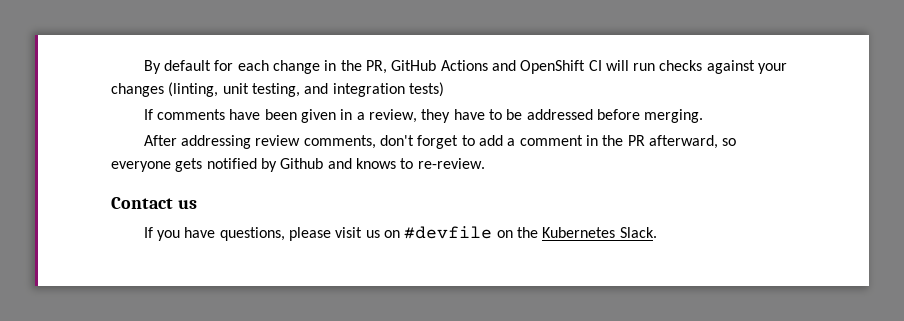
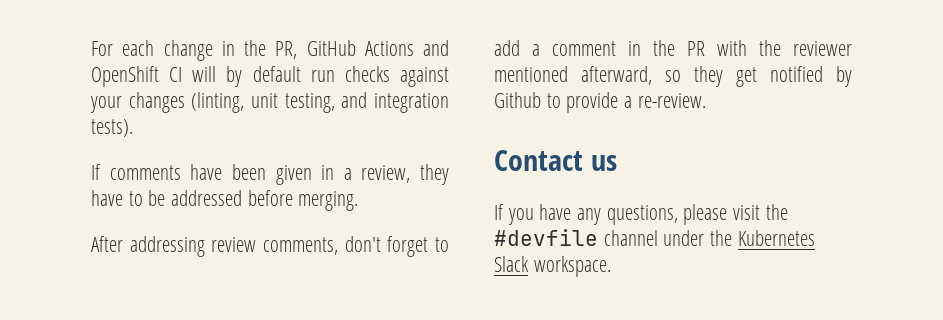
- By default for each change in the PR, GitHub Actions and OpenShift CI will run checks against your changes (linting, unit testing, and integration tests)
+ For each change in the PR, GitHub Actions and OpenShift CI will by default run checks against your changes (linting, unit testing, and integration tests).
- After addressing review comments, don't forget to add a comment in the PR afterward, so everyone gets notified by Github and knows to re-review.
+ After addressing review comments, don't forget to add a comment in the PR with the reviewer mentioned afterward, so they get notified by Github to provide a re-review.
- If you have questions, please visit us on #devfile on the Kubernetes Slack.
+ If you have any questions, please visit the #devfile channel under the Kubernetes Slack workspace.

